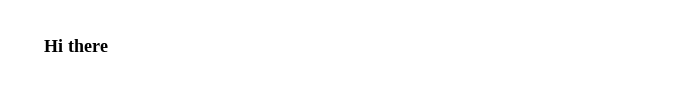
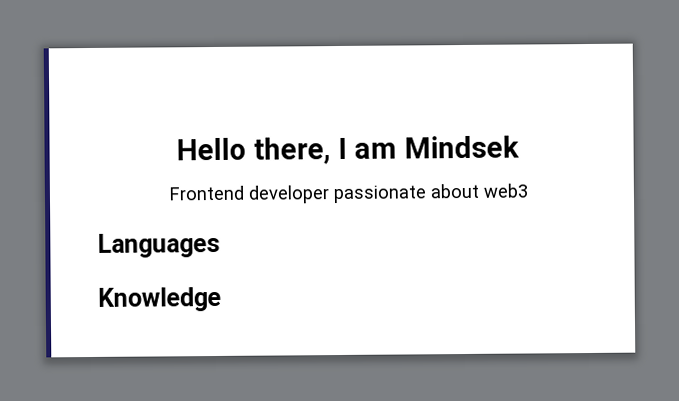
- Hi there
+ Hello there, I am Mindsek
+ Frontend developer passionate about web3
+ Languages
+ Knowledge

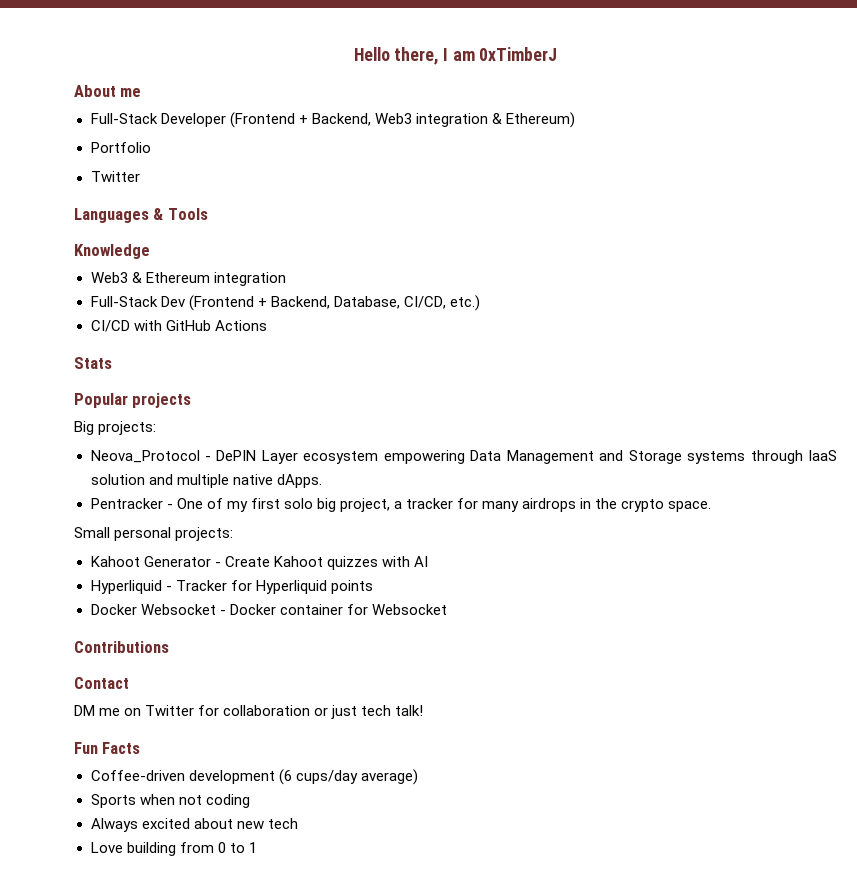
- Hello there, I am Mindsek
- Frontend developer passionate about web3
+ Hello there, I am 0xTimberJ
+ About me
+ Full-Stack Developer (Frontend + Backend, Web3 integration & Ethereum)
+ Portfolio
+ Twitter
- Languages
+ Languages & Tools
+ Web3 & Ethereum integration
+ Full-Stack Dev (Frontend + Backend, Database, CI/CD, etc.)
+ CI/CD with GitHub Actions
+ Stats
+ Popular projects
+ Big projects:
+ Neova_Protocol - DePIN Layer ecosystem empowering Data Management and Storage systems through IaaS solution and multiple native dApps.
+ Pentracker - One of my first solo big project, a tracker for many airdrops in the crypto space.
+ Small personal projects:
+ Kahoot Generator - Create Kahoot quizzes with AI
+ Hyperliquid - Tracker for Hyperliquid points
+ Docker Websocket - Docker container for Websocket
+ Contributions
+ Contact
+ DM me on Twitter for collaboration or just tech talk!
+ Fun Facts
+ Coffee-driven development (6 cups/day average)
+ Sports when not coding
+ Always excited about new tech
+ Love building from 0 to 1

